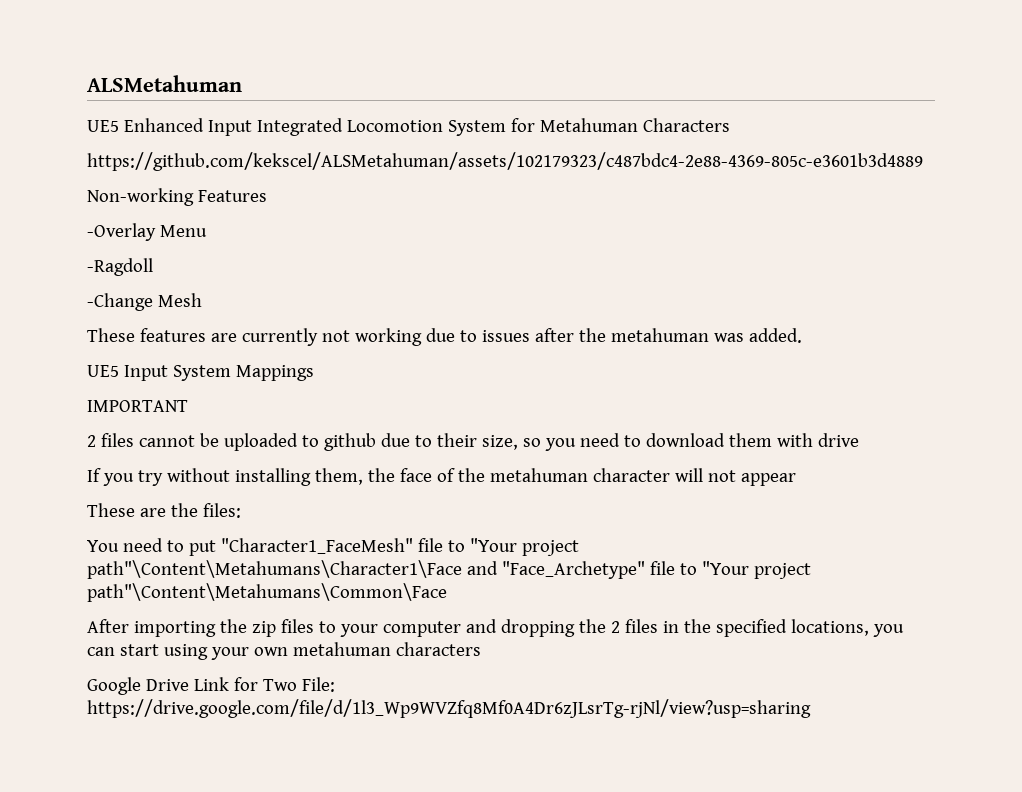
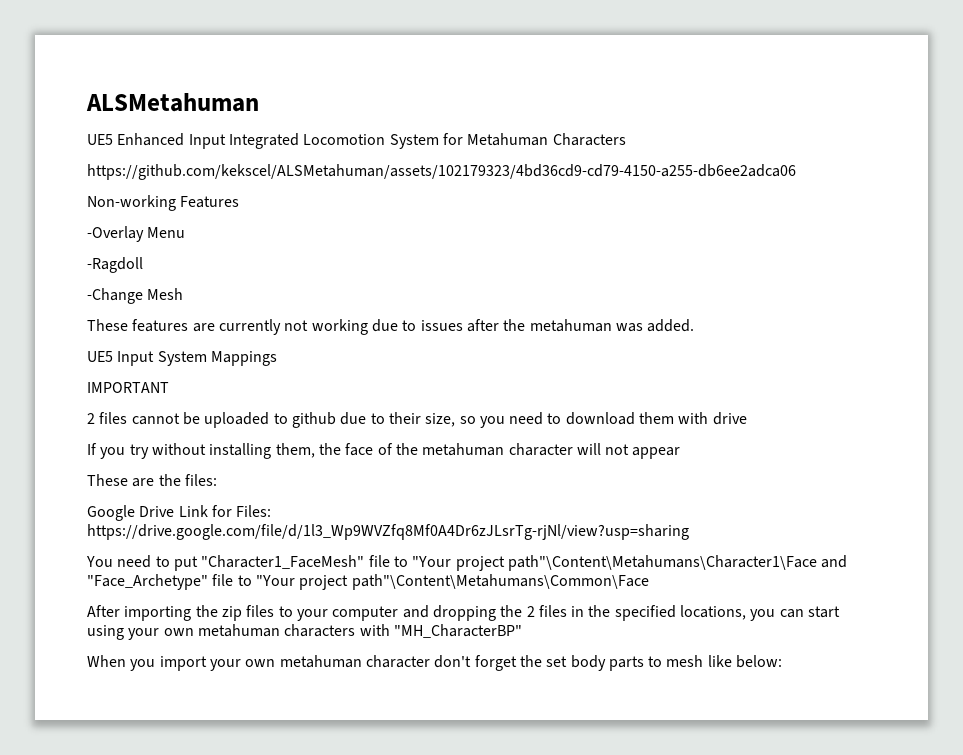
- https://github.com/kekscel/ALSMetahuman/assets/102179323/c487bdc4-2e88-4369-805c-e3601b3d4889
+ https://github.com/kekscel/ALSMetahuman/assets/102179323/4bd36cd9-cd79-4150-a255-db6ee2adca06
+ Google Drive Link for Files: https://drive.google.com/file/d/1l3_Wp9WVZfq8Mf0A4Dr6zJLsrTg-rjNl/view?usp=sharing
- After importing the zip files to your computer and dropping the 2 files in the specified locations, you can start using your own metahuman characters
- Google Drive Link for Two File: https://drive.google.com/file/d/1l3_Wp9WVZfq8Mf0A4Dr6zJLsrTg-rjNl/view?usp=sharing
+ After importing the zip files to your computer and dropping the 2 files in the specified locations, you can start using your own metahuman characters with "MH_CharacterBP"
+ When you import your own metahuman character don't forget the set body parts to mesh like below:

